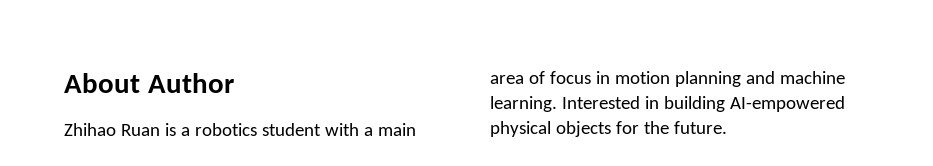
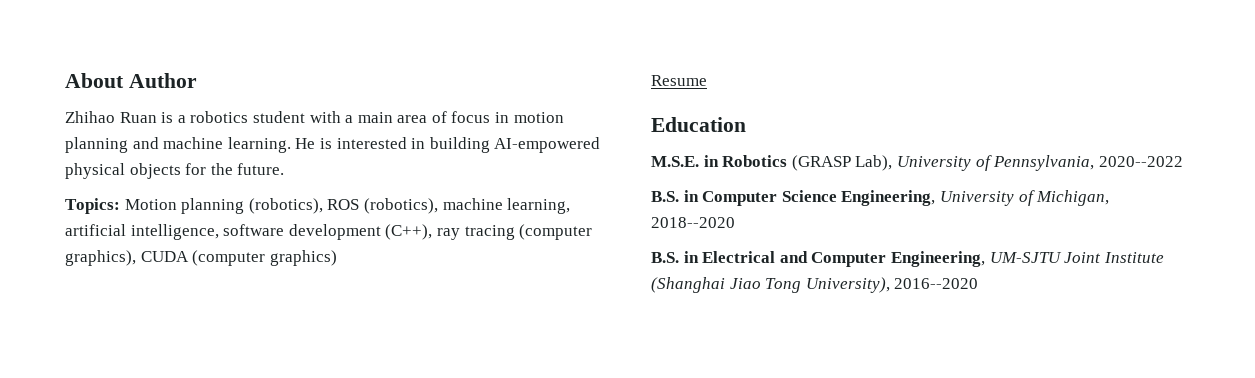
- Interested in building AI-empowered physical objects for the future.
+ He is interested in building AI-empowered physical objects for the future.
+ Topics: Motion planning (robotics), ROS (robotics), machine learning, artificial intelligence, software development (C++), ray tracing (computer graphics), CUDA (computer graphics)
+ Resume
+ Education
+ M.S.E. in Robotics (GRASP Lab), University of Pennsylvania, 2020--2022
+ B.S. in Computer Science Engineering, University of Michigan, 2018--2020
+ B.S. in Electrical and Computer Engineering, UM-SJTU Joint Institute (Shanghai Jiao Tong University), 2016--2020

